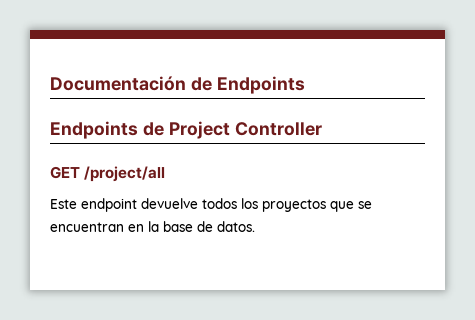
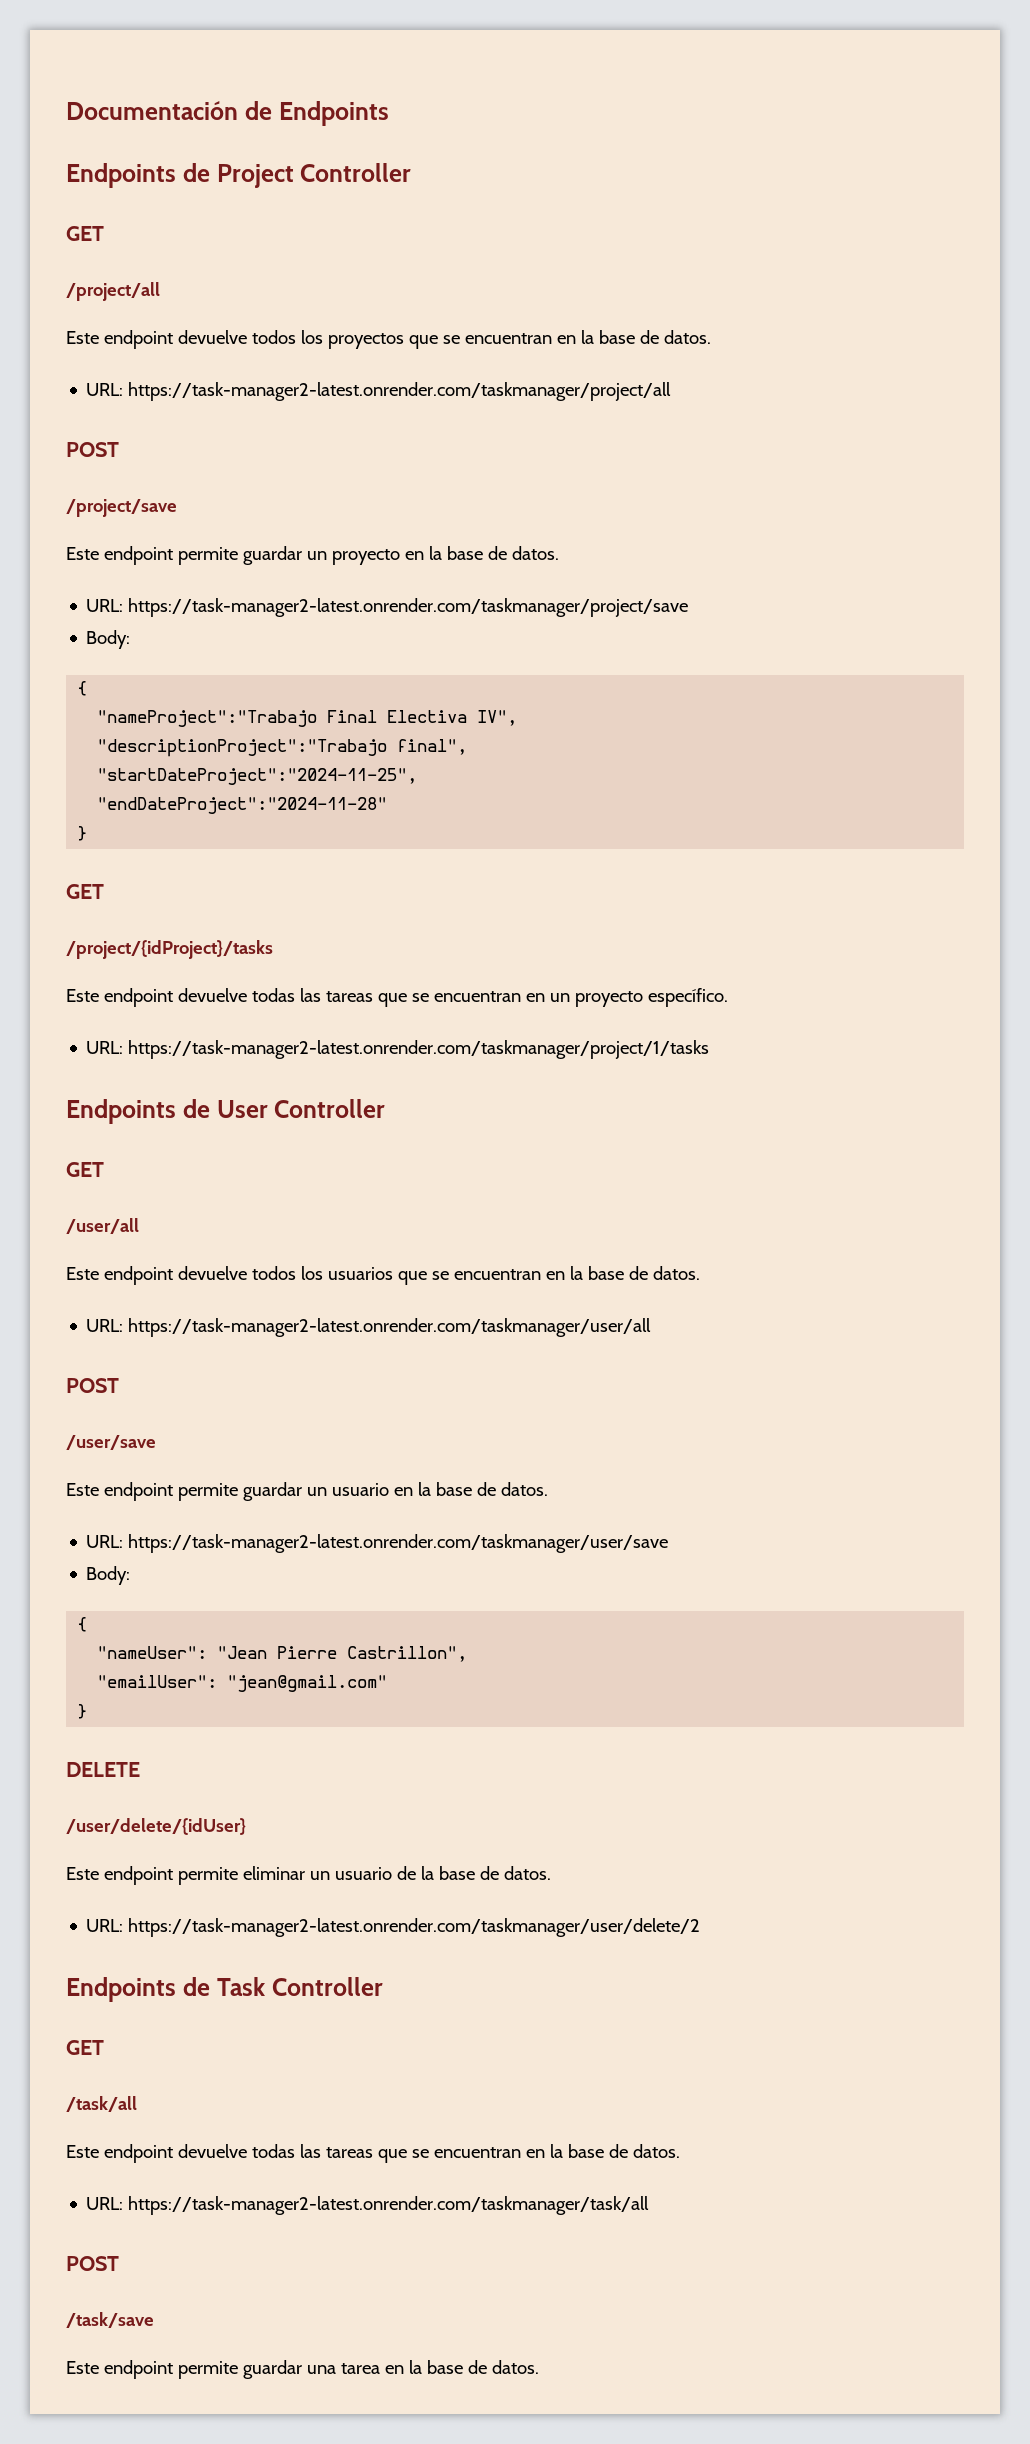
  Endpoints de Project Controller
- GET /project/all
+ GET
+ /project/all
+ URL: https://task-manager2-latest.onrender.com/taskmanager/project/all
+ POST
+ /project/save
+ Este endpoint permite guardar un proyecto en la base de datos.
+ URL: https://task-manager2-latest.onrender.com/taskmanager/project/save
+ Body:
+ {
+ "nameProject":"Trabajo Final Electiva IV",
+ "descriptionProject":"Trabajo final",
+ "startDateProject":"2024-11-25",
+ "endDateProject":"2024-11-28"
+ }
+ GET
+ /project/{idProject}/tasks
+ Este endpoint devuelve todas las tareas que se encuentran en un proyecto específico.
+ URL: https://task-manager2-latest.onrender.com/taskmanager/project/1/tasks
+ Endpoints de User Controller
+ GET
+ /user/all
+ Este endpoint devuelve todos los usuarios que se encuentran en la base de datos.
+ URL: https://task-manager2-latest.onrender.com/taskmanager/user/all
+ POST
+ /user/save
+ Este endpoint permite guardar un usuario en la base de datos.
+ URL: https://task-manager2-latest.onrender.com/taskmanager/user/save
+ Body:
+ {
+ "nameUser": "Jean Pierre Castrillon",
+ "emailUser": "jean@gmail.com"
+ }
+ DELETE
+ /user/delete/{idUser}
+ Este endpoint permite eliminar un usuario de la base de datos.
+ URL: https://task-manager2-latest.onrender.com/taskmanager/user/delete/2
+ Endpoints de Task Controller
+ GET
+ /task/all
+ Este endpoint devuelve todas las tareas que se encuentran en la base de datos.
+ URL: https://task-manager2-latest.onrender.com/taskmanager/task/all
+ POST
+ /task/save
+ Este endpoint permite guardar una tarea en la base de datos.

